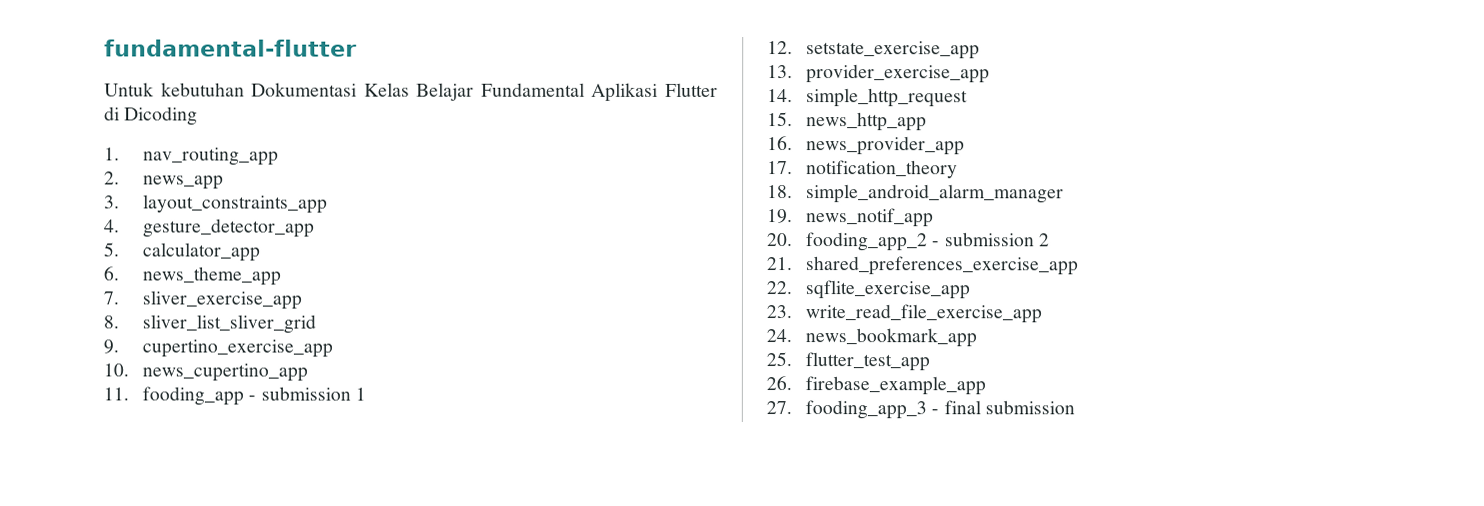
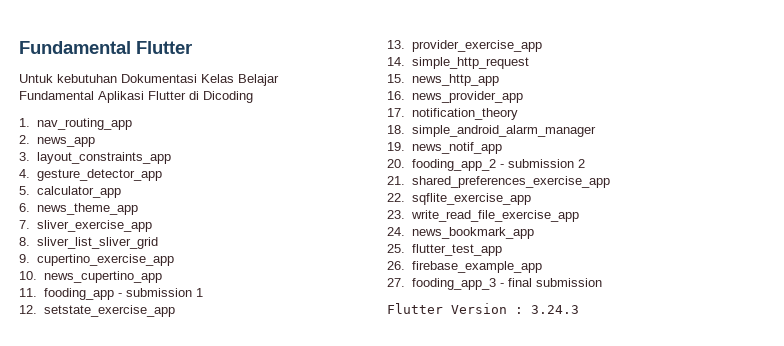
- fundamental-flutter
+ Fundamental Flutter
+ Flutter Version : 3.24.3

